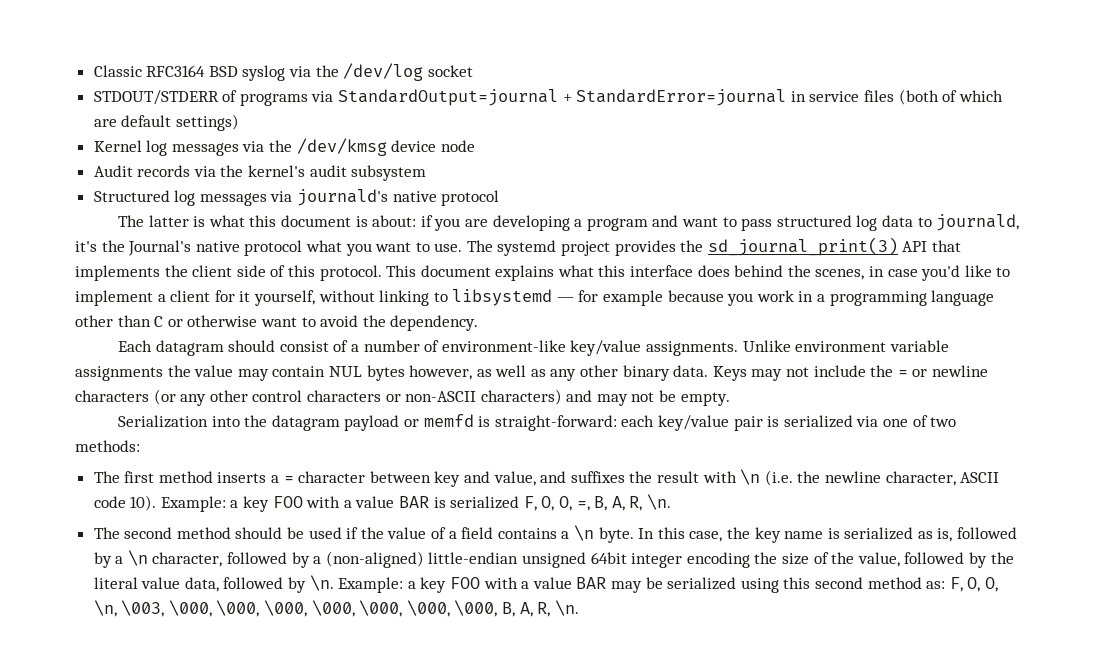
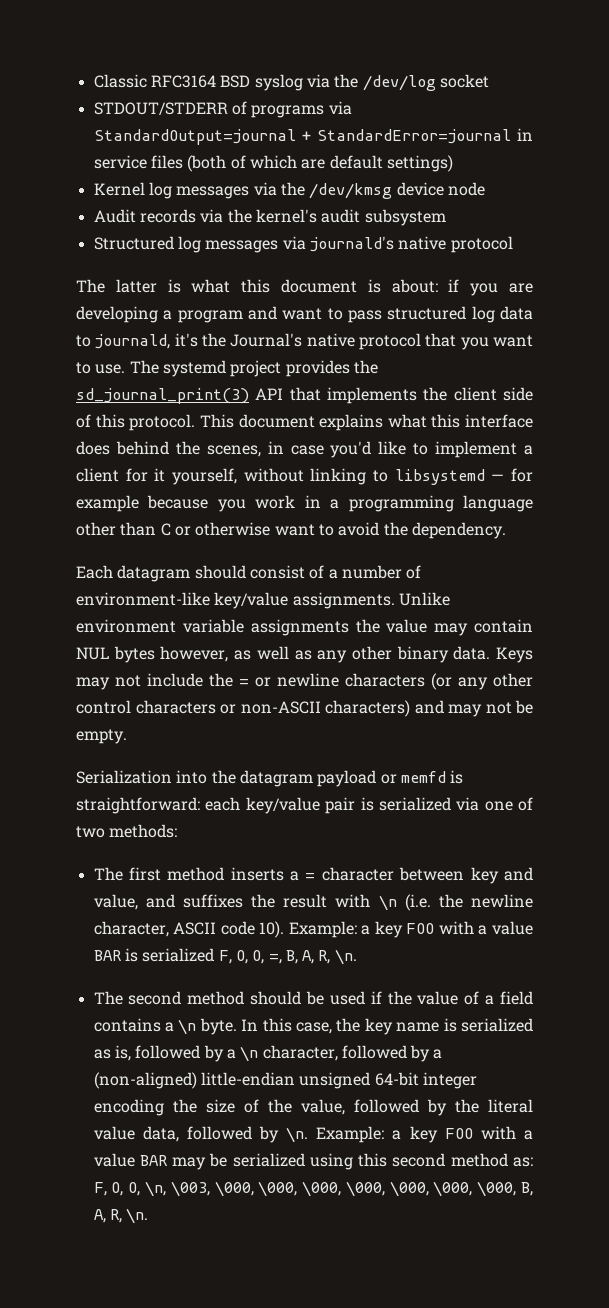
- The latter is what this document is about: if you are developing a program and want to pass structured log data to journald, it's the Journal's native protocol what you want to use.
+ The latter is what this document is about: if you are developing a program and want to pass structured log data to journald, it's the Journal's native protocol that you want to use.
- Serialization into the datagram payload or memfd is straight-forward: each key/value pair is serialized via one of two methods:
+ Serialization into the datagram payload or memfd is straightforward: each key/value pair is serialized via one of two methods:
- In this case, the key name is serialized as is, followed by a \n character, followed by a (non-aligned) little-endian unsigned 64bit integer encoding the size of the value, followed by the literal value data, followed by \n.
+ In this case, the key name is serialized as is, followed by a \n character, followed by a (non-aligned) little-endian unsigned 64-bit integer encoding the size of the value, followed by the literal value data, followed by \n.

